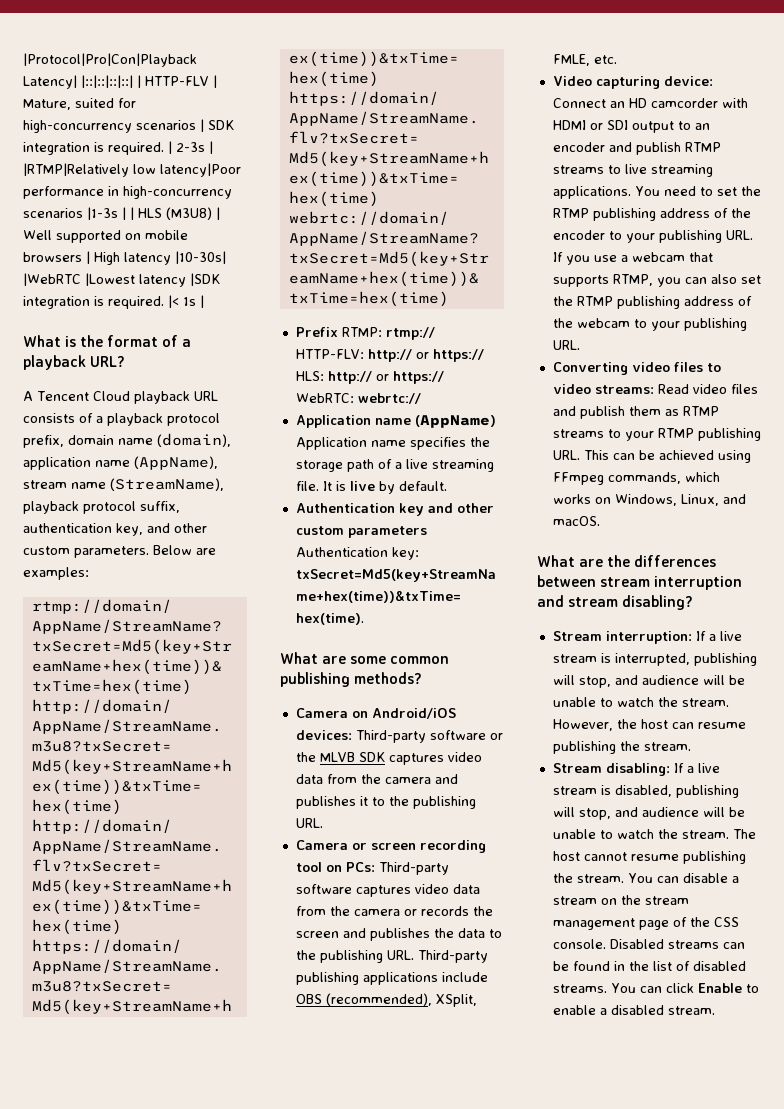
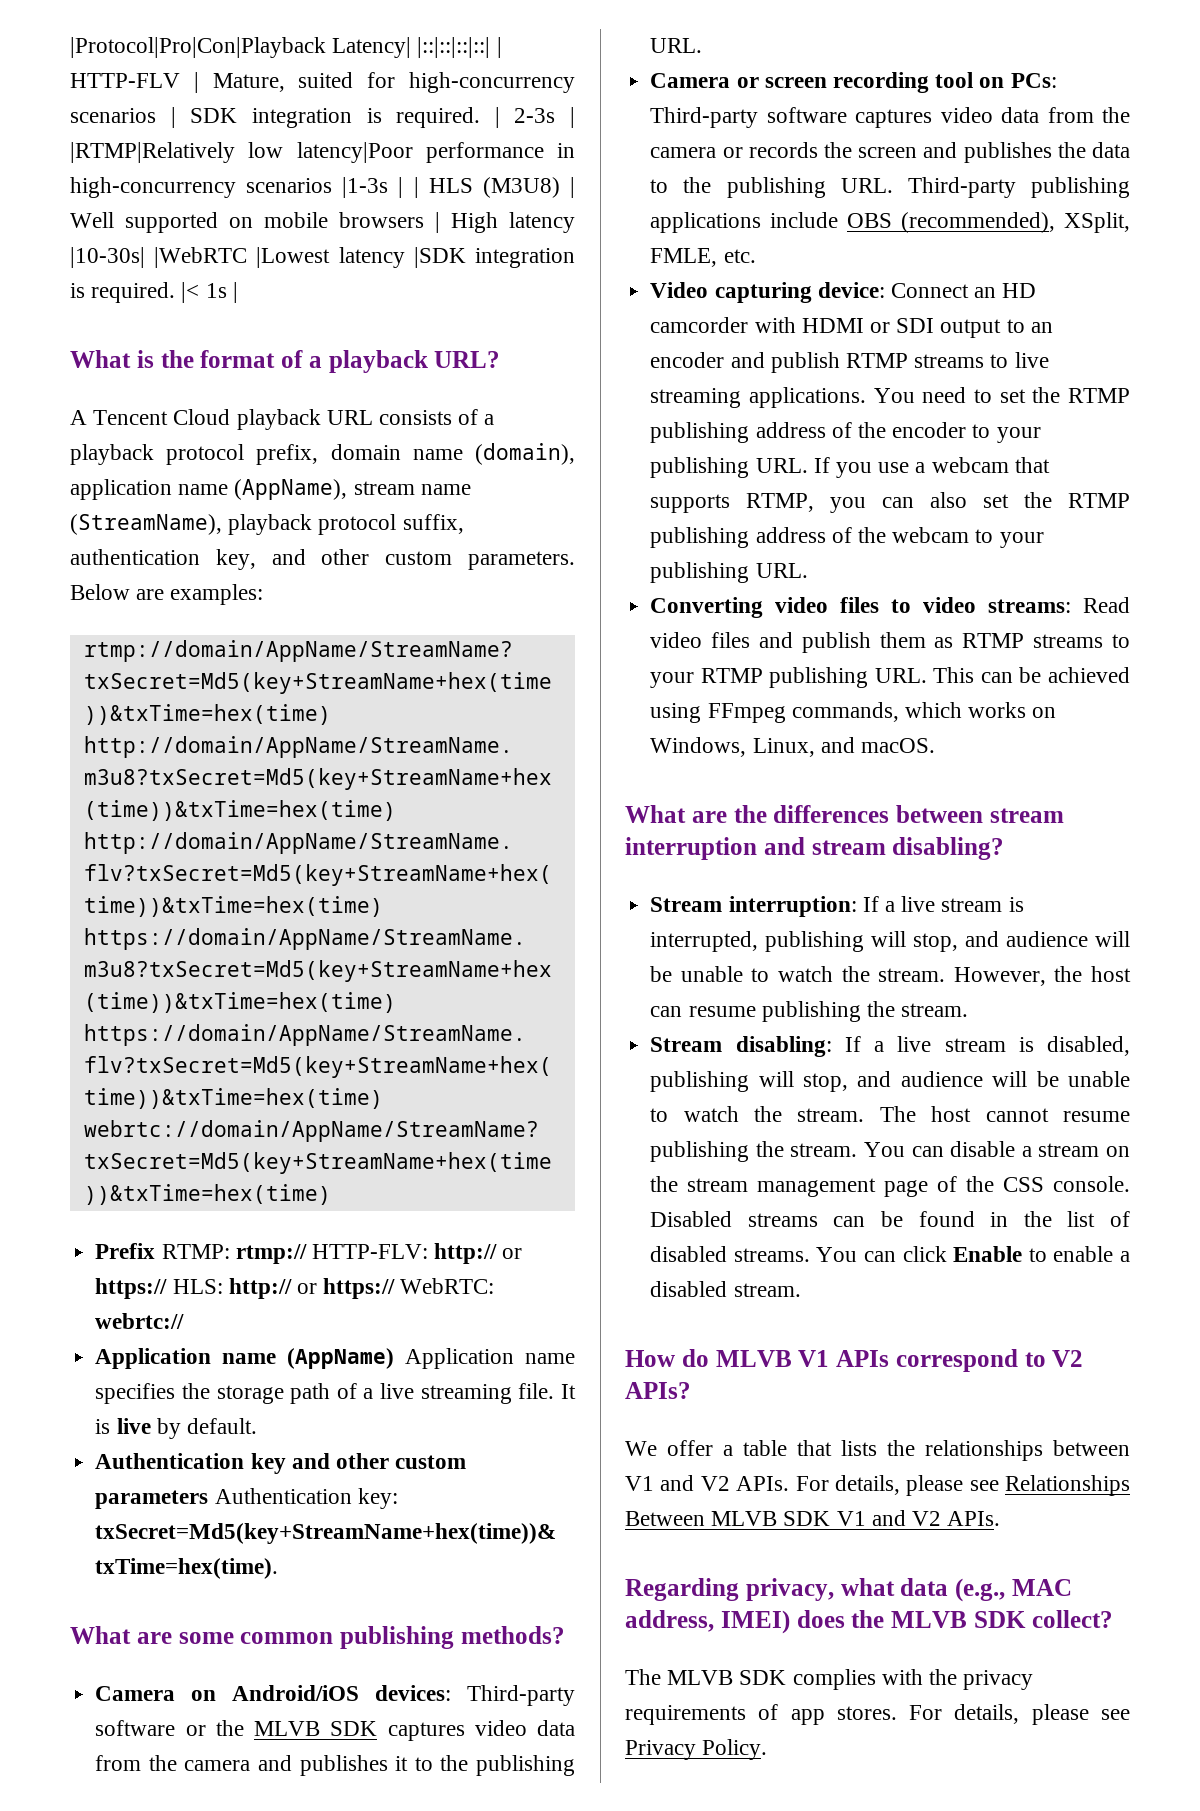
+ How do MLVB V1 APIs correspond to V2 APIs?
+ We offer a table that lists the relationships between V1 and V2 APIs. For details, please see Relationships Between MLVB SDK V1 and V2 APIs.
+ Regarding privacy, what data (e.g., MAC address, IMEI) does the MLVB SDK collect?
+ The MLVB SDK complies with the privacy requirements of app stores. For details, please see Privacy Policy.

